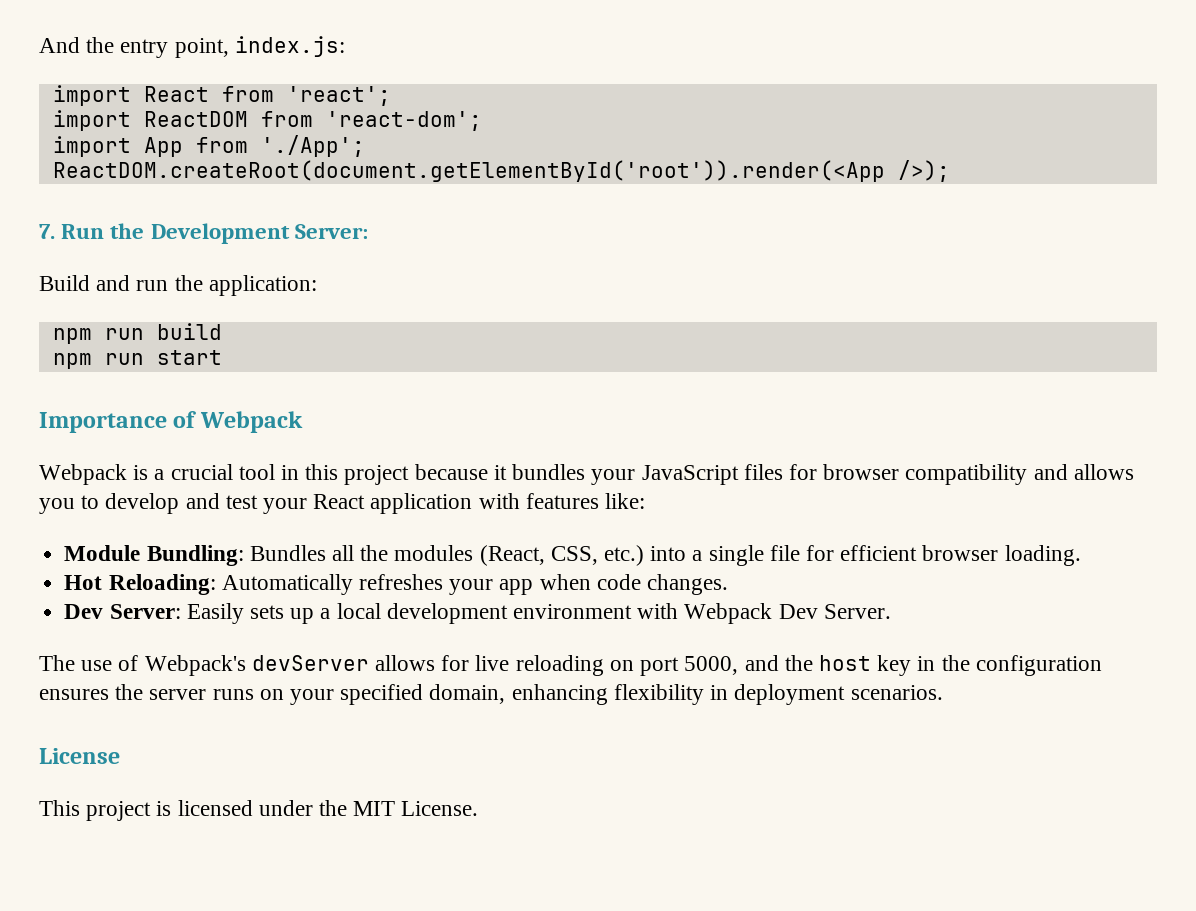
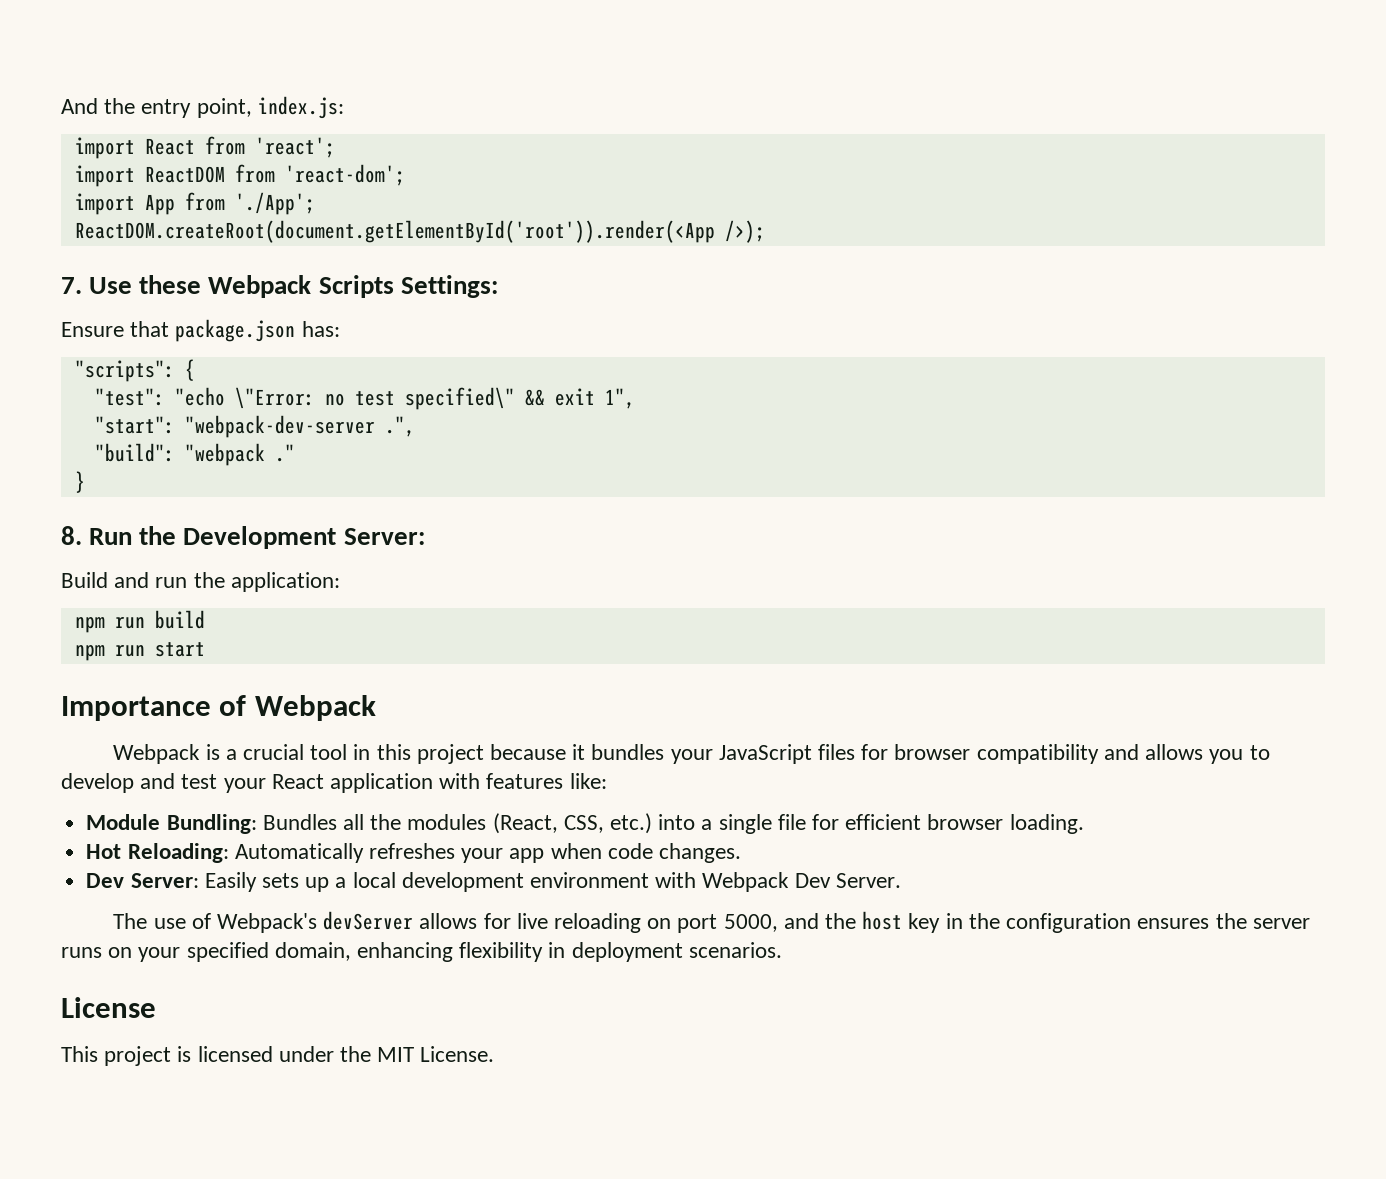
- 7. Run the Development Server:
+ 7. Use these Webpack Scripts Settings:
+ Ensure that package.json has:
+ "scripts": {
+ "test": "echo \"Error: no test specified\" && exit 1",
+ "start": "webpack-dev-server .",
+ "build": "webpack ."
+ }
+ 8. Run the Development Server:

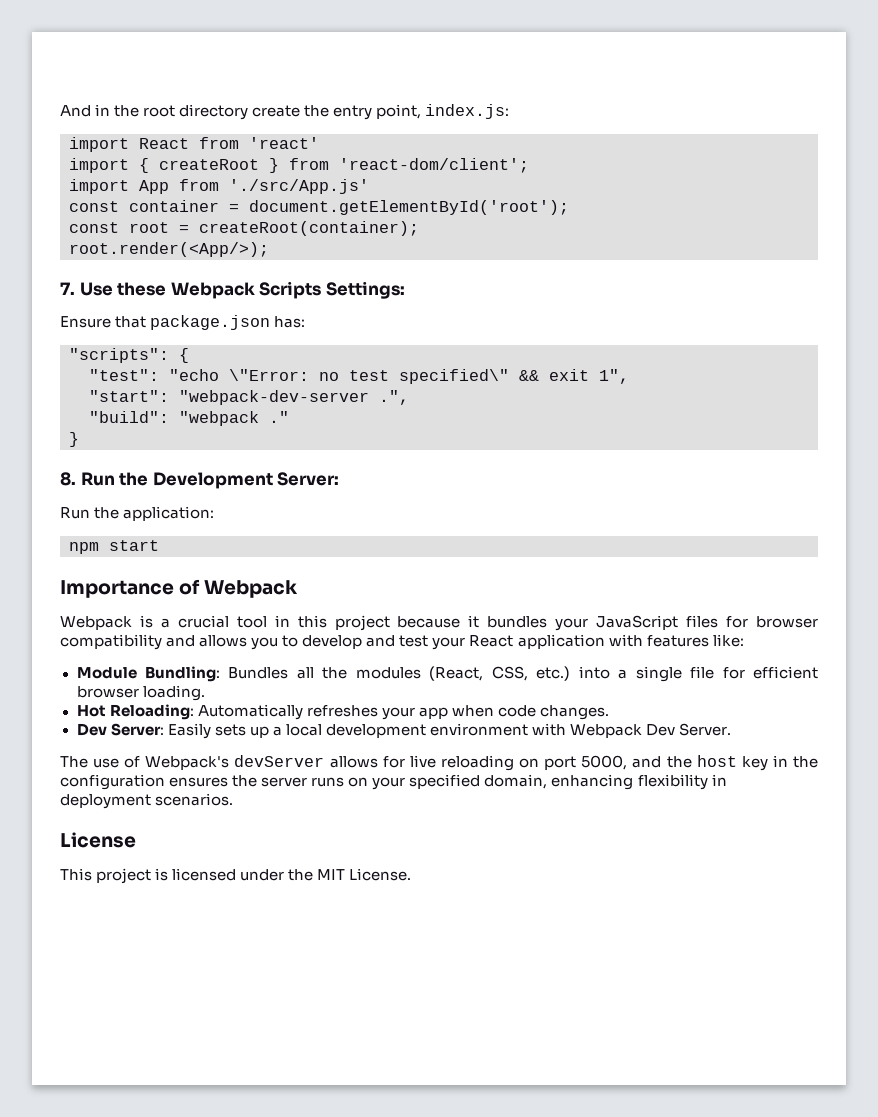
- And the entry point, index.js:
+ And in the root directory create the entry point, index.js:
- import React from 'react';
- import ReactDOM from 'react-dom';
- import App from './App';
- ReactDOM.createRoot(document.getElementById('root')).render(<App />);
+ import React from 'react'
+ import { createRoot } from 'react-dom/client';
+ import App from './src/App.js'
+ const container = document.getElementById('root');
+ const root = createRoot(container);
+ root.render(<App/>);
- Build and run the application:
+ Run the application:
- npm run build
- npm run start
+ npm start

